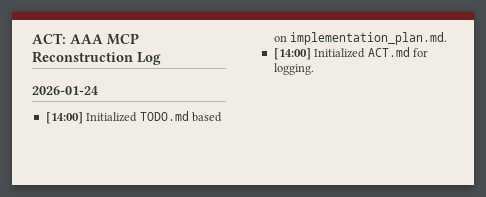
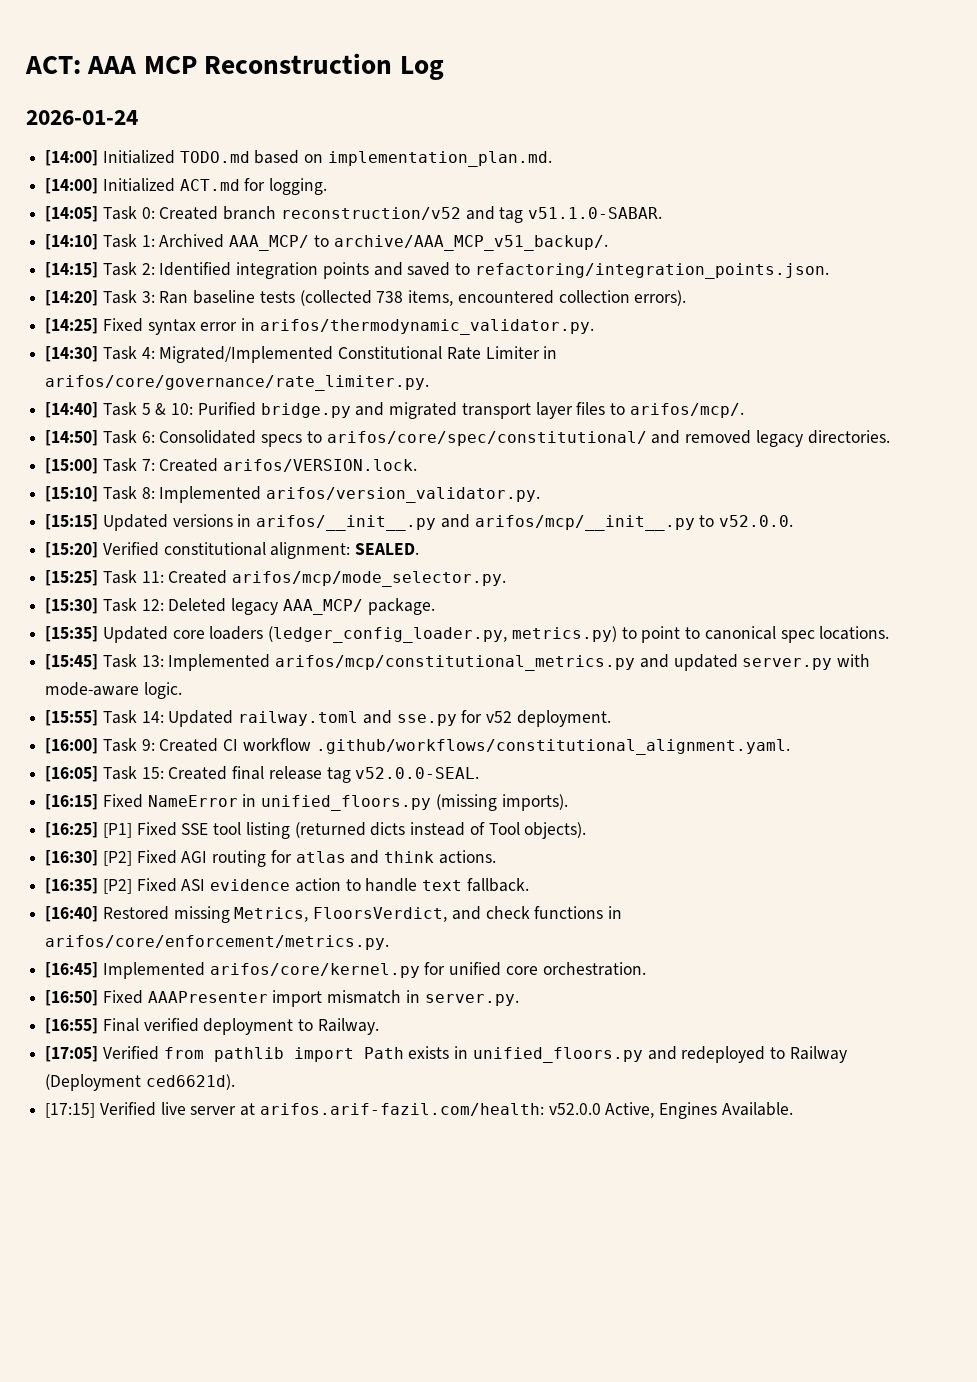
+ [14:05] Task 0: Created branch reconstruction/v52 and tag v51.1.0-SABAR.
+ [14:10] Task 1: Archived AAA_MCP/ to archive/AAA_MCP_v51_backup/.
+ [14:15] Task 2: Identified integration points and saved to refactoring/integration_points.json.
+ [14:20] Task 3: Ran baseline tests (collected 738 items, encountered collection errors).
+ [14:25] Fixed syntax error in arifos/thermodynamic_validator.py.
+ [14:30] Task 4: Migrated/Implemented Constitutional Rate Limiter in arifos/core/governance/rate_limiter.py.
+ [14:40] Task 5 & 10: Purified bridge.py and migrated transport layer files to arifos/mcp/.
+ [14:50] Task 6: Consolidated specs to arifos/core/spec/constitutional/ and removed legacy directories.
+ [15:00] Task 7: Created arifos/VERSION.lock.
+ [15:10] Task 8: Implemented arifos/version_validator.py.
+ [15:15] Updated versions in arifos/__init__.py and arifos/mcp/__init__.py to v52.0.0.
+ [15:20] Verified constitutional alignment: SEALED.
+ [15:25] Task 11: Created arifos/mcp/mode_selector.py.
+ [15:30] Task 12: Deleted legacy AAA_MCP/ package.
+ [15:35] Updated core loaders (ledger_config_loader.py, metrics.py) to point to canonical spec locations.
+ [15:45] Task 13: Implemented arifos/mcp/constitutional_metrics.py and updated server.py with mode-aware logic.
+ [15:55] Task 14: Updated railway.toml and sse.py for v52 deployment.
+ [16:00] Task 9: Created CI workflow .github/workflows/constitutional_alignment.yaml.
+ [16:05] Task 15: Created final release tag v52.0.0-SEAL.
+ [16:15] Fixed NameError in unified_floors.py (missing imports).
+ [16:25] [P1] Fixed SSE tool listing (returned dicts instead of Tool objects).
+ [16:30] [P2] Fixed AGI routing for atlas and think actions.
+ [16:35] [P2] Fixed ASI evidence action to handle text fallback.
+ [16:40] Restored missing Metrics, FloorsVerdict, and check functions in arifos/core/enforcement/metrics.py.
+ [16:45] Implemented arifos/core/kernel.py for unified core orchestration.
+ [16:50] Fixed AAAPresenter import mismatch in server.py.
+ [16:55] Final verified deployment to Railway.
+ [17:05] Verified from pathlib import Path exists in unified_floors.py and redeployed to Railway (Deployment ced6621d).
+ [17:15] Verified live server at arifos.arif-fazil.com/health: v52.0.0 Active, Engines Available.

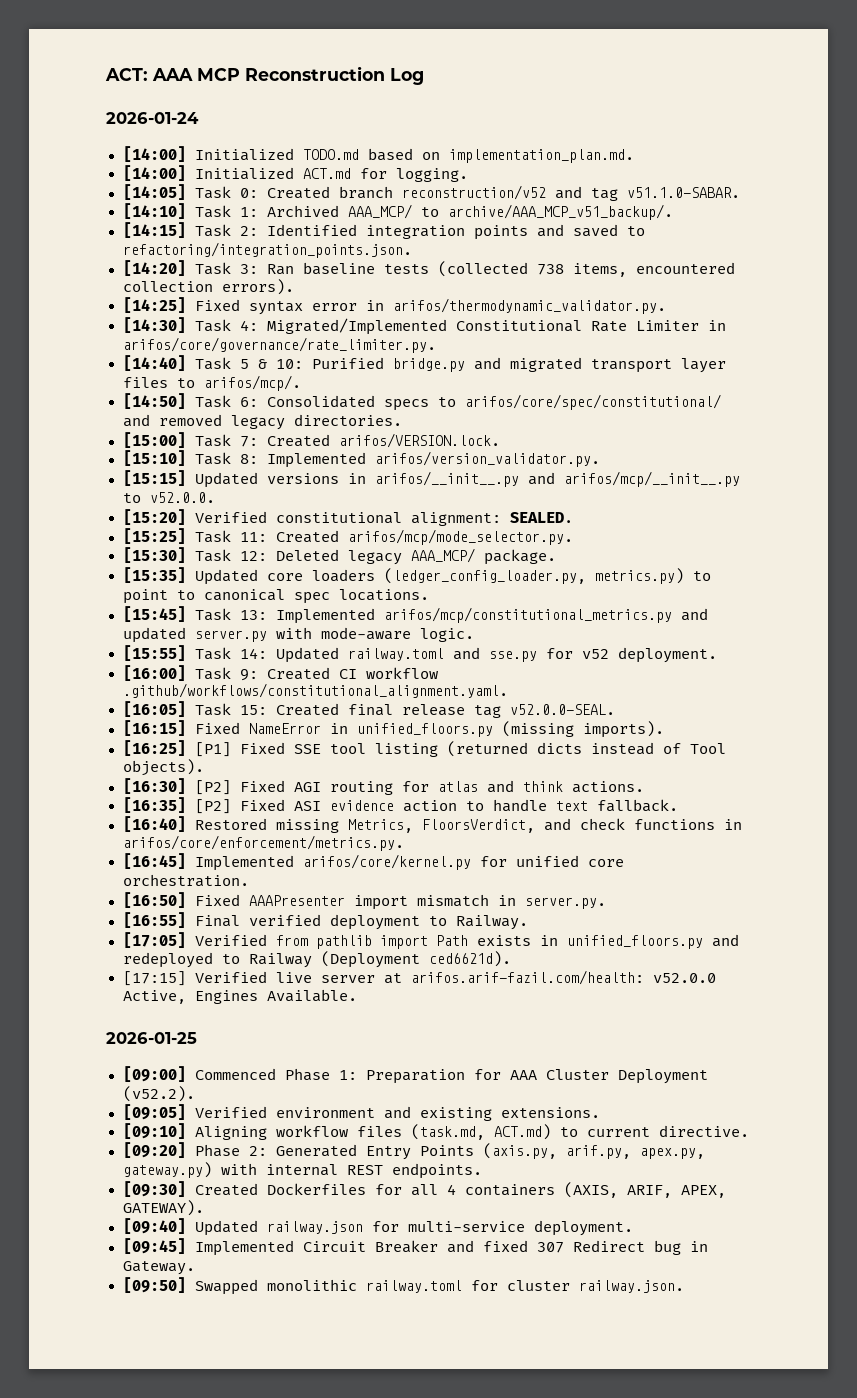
+ 2026-01-25
+ [09:00] Commenced Phase 1: Preparation for AAA Cluster Deployment (v52.2).
+ [09:05] Verified environment and existing extensions.
+ [09:10] Aligning workflow files (task.md, ACT.md) to current directive.
+ [09:20] Phase 2: Generated Entry Points (axis.py, arif.py, apex.py, gateway.py) with internal REST endpoints.
+ [09:30] Created Dockerfiles for all 4 containers (AXIS, ARIF, APEX, GATEWAY).
+ [09:40] Updated railway.json for multi-service deployment.
+ [09:45] Implemented Circuit Breaker and fixed 307 Redirect bug in Gateway.
+ [09:50] Swapped monolithic railway.toml for cluster railway.json.

